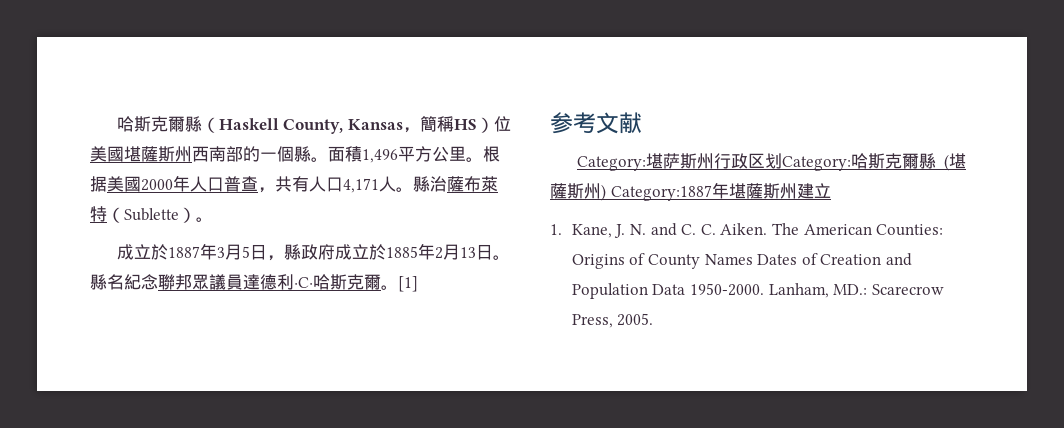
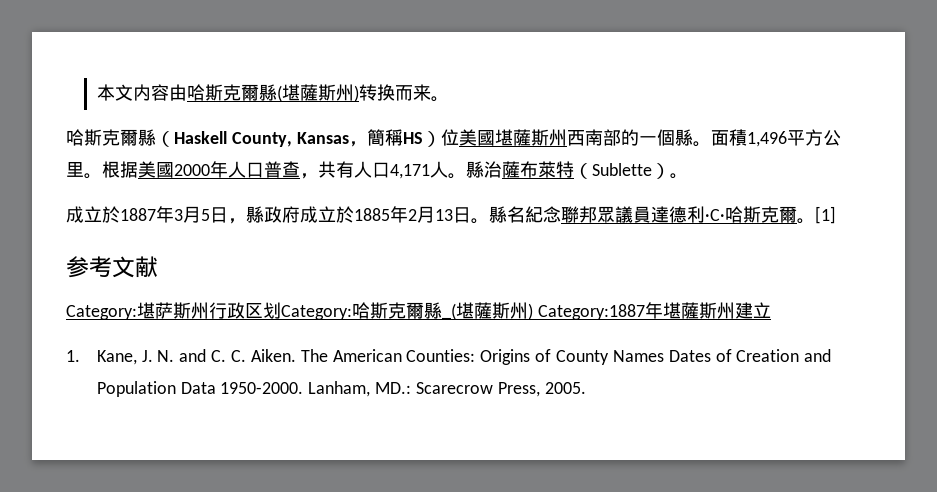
+ 本文内容由哈斯克爾縣(堪薩斯州)转换而来。

